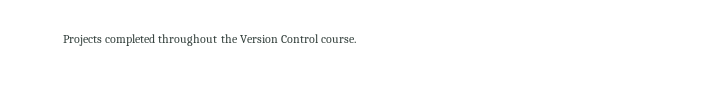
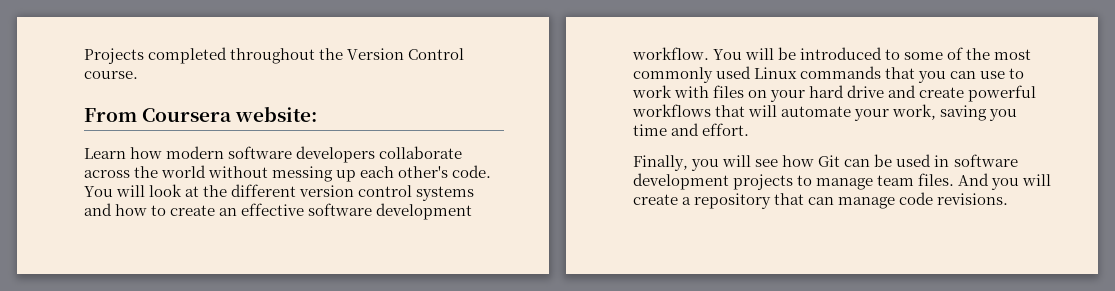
+ From Coursera website:
+ Learn how modern software developers collaborate across the world without messing up each other's code. You will look at the different version control systems and how to create an effective software development workflow. You will be introduced to some of the most commonly used Linux commands that you can use to work with files on your hard drive and create powerful workflows that will automate your work, saving you time and effort.
+ Finally, you will see how Git can be used in software development projects to manage team files. And you will create a repository that can manage code revisions.

